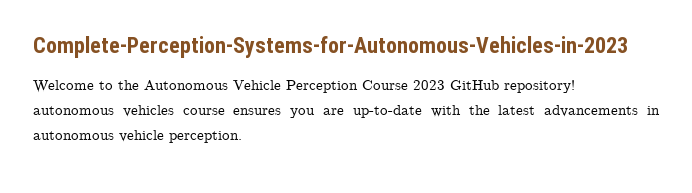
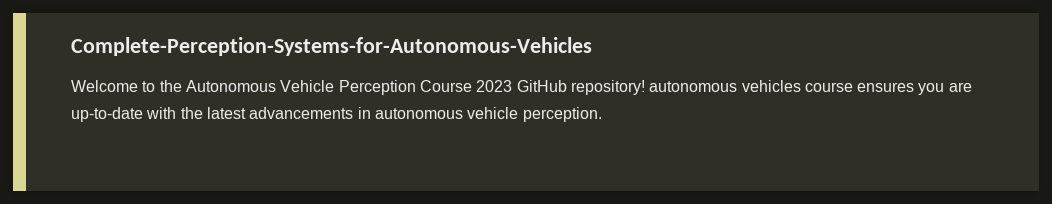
- Complete-Perception-Systems-for-Autonomous-Vehicles-in-2023
+ Complete-Perception-Systems-for-Autonomous-Vehicles

